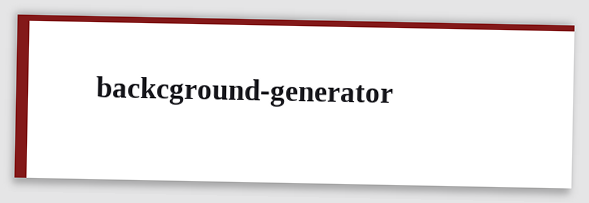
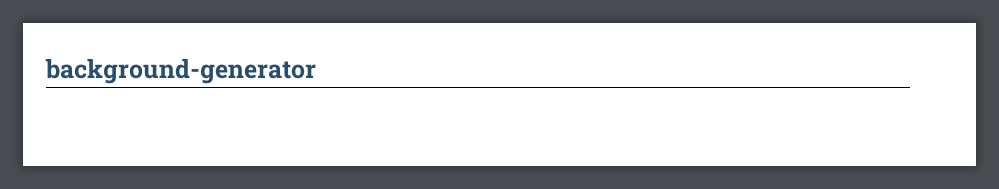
- backcground-generator
+ background-generator

